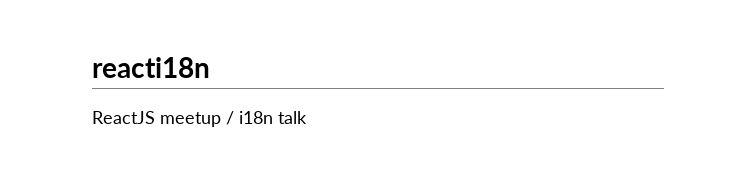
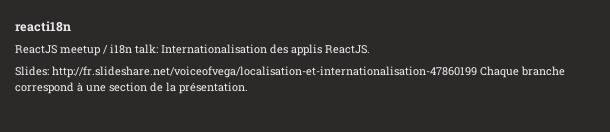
- ReactJS meetup / i18n talk
+ ReactJS meetup / i18n talk: Internationalisation des applis ReactJS.
+ Slides: http://fr.slideshare.net/voiceofvega/localisation-et-internationalisation-47860199 Chaque branche correspond à une section de la présentation.

